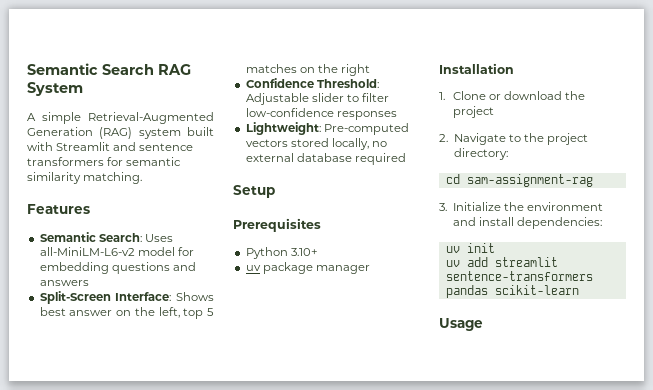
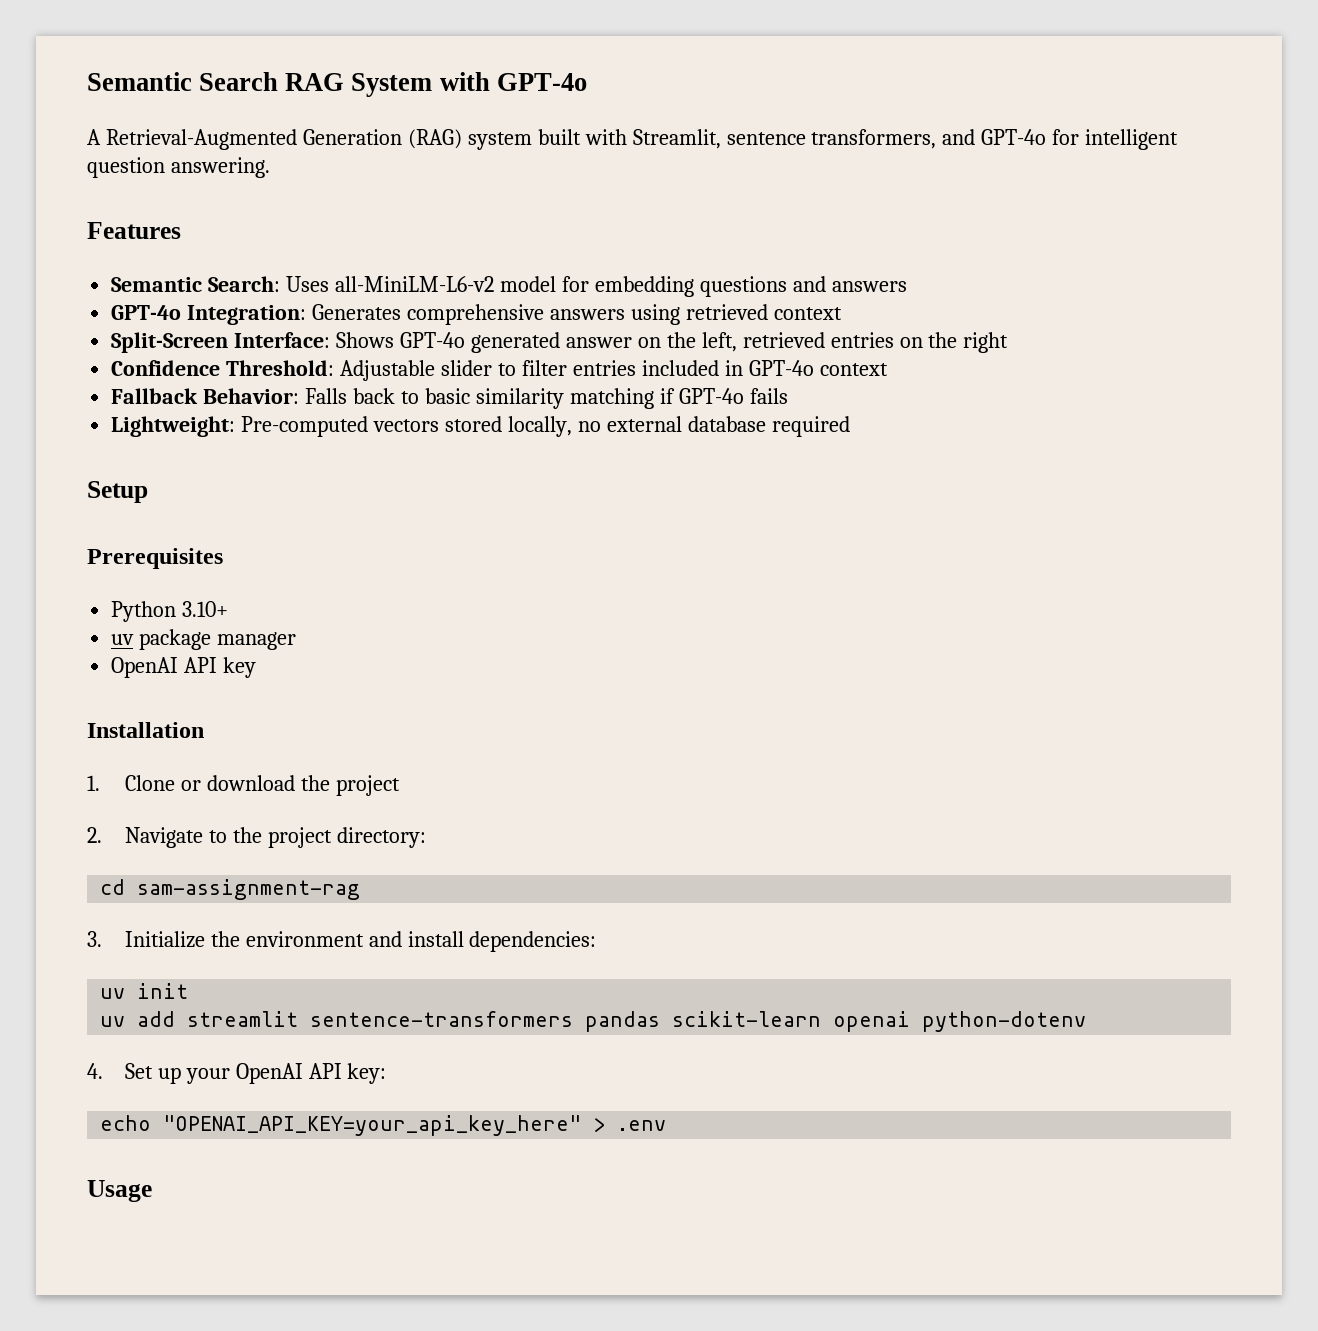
- Semantic Search RAG System
+ Semantic Search RAG System with GPT-4o
- A simple Retrieval-Augmented Generation (RAG) system built with Streamlit and sentence transformers for semantic similarity matching.
+ A Retrieval-Augmented Generation (RAG) system built with Streamlit, sentence transformers, and GPT-4o for intelligent question answering.
+ GPT-4o Integration: Generates comprehensive answers using retrieved context
- Split-Screen Interface: Shows best answer on the left, top 5 matches on the right
+ Split-Screen Interface: Shows GPT-4o generated answer on the left, retrieved entries on the right
- Confidence Threshold: Adjustable slider to filter low-confidence responses
+ Confidence Threshold: Adjustable slider to filter entries included in GPT-4o context
+ Fallback Behavior: Falls back to basic similarity matching if GPT-4o fails
+ OpenAI API key
- uv add streamlit sentence-transformers pandas scikit-learn
+ uv add streamlit sentence-transformers pandas scikit-learn openai python-dotenv
+ 4. Set up your OpenAI API key:
+ echo "OPENAI_API_KEY=your_api_key_here" > .env

